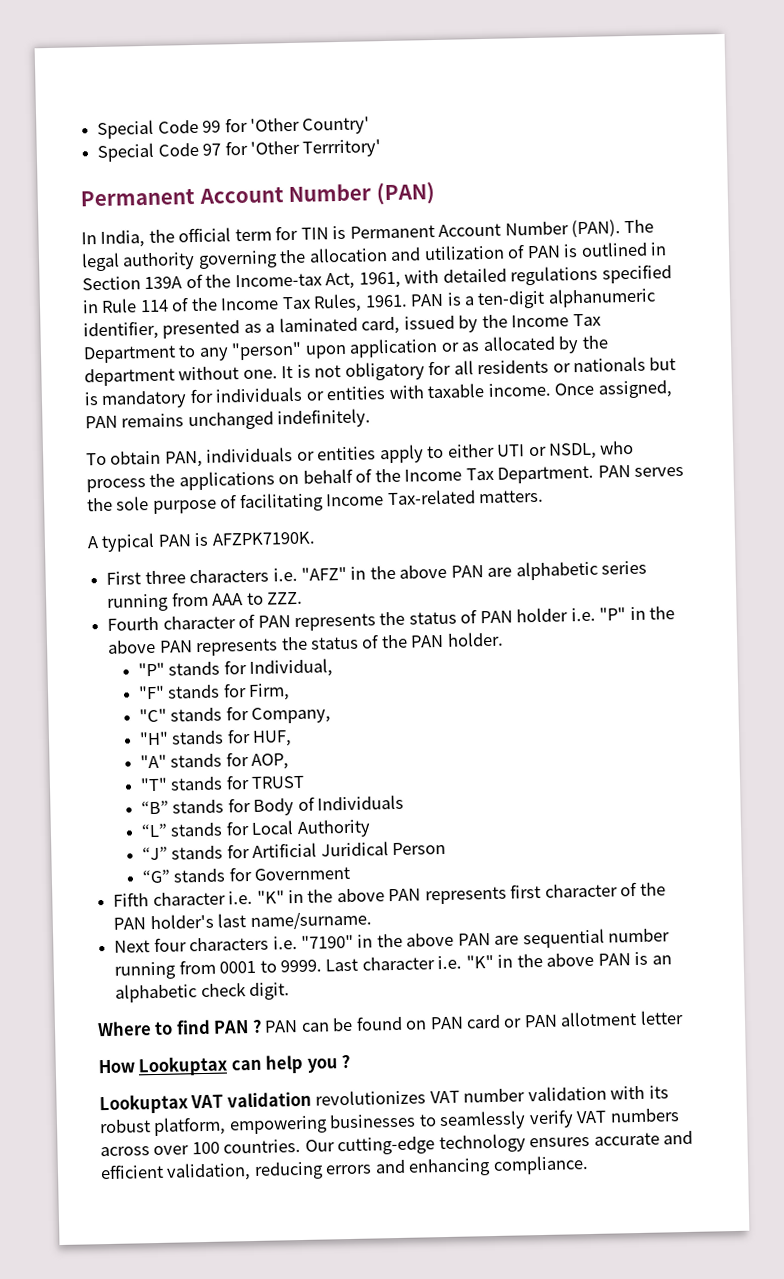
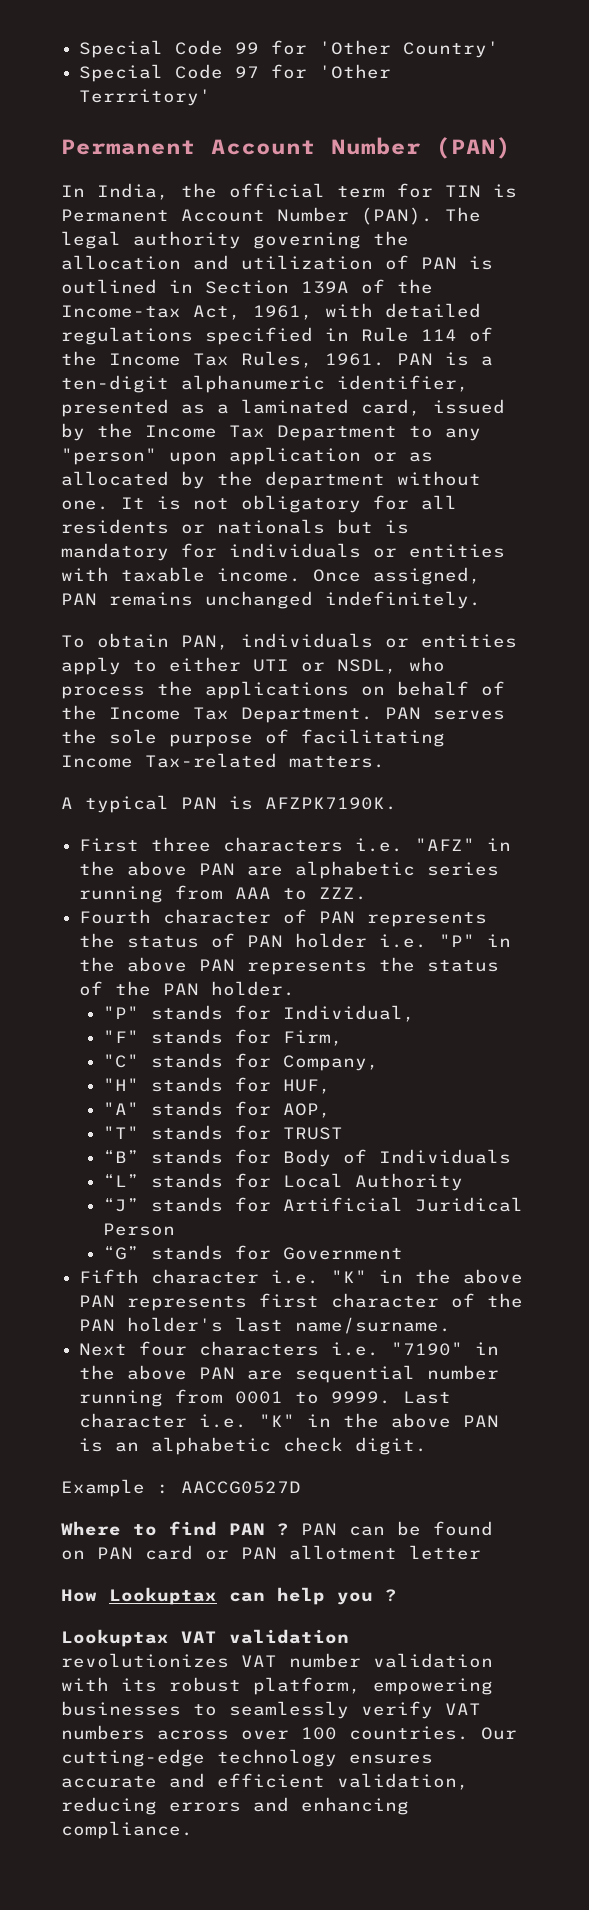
+ Example : AACCG0527D

